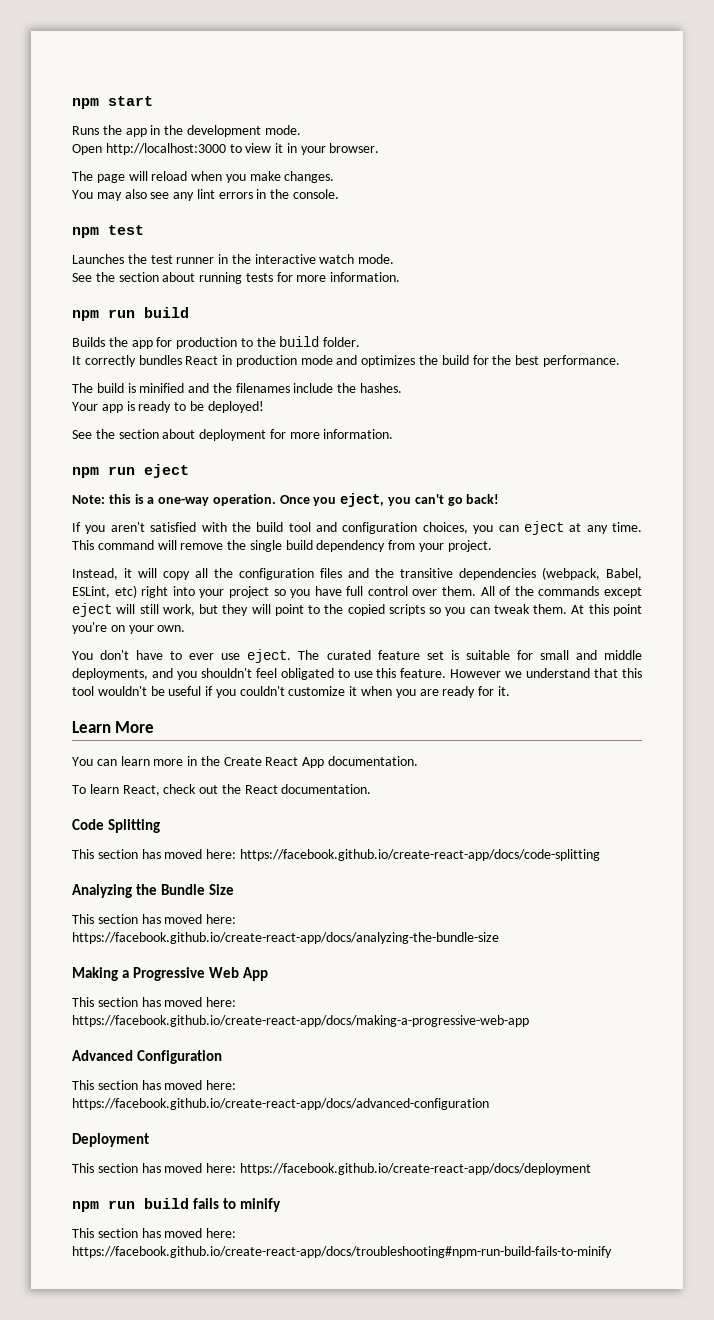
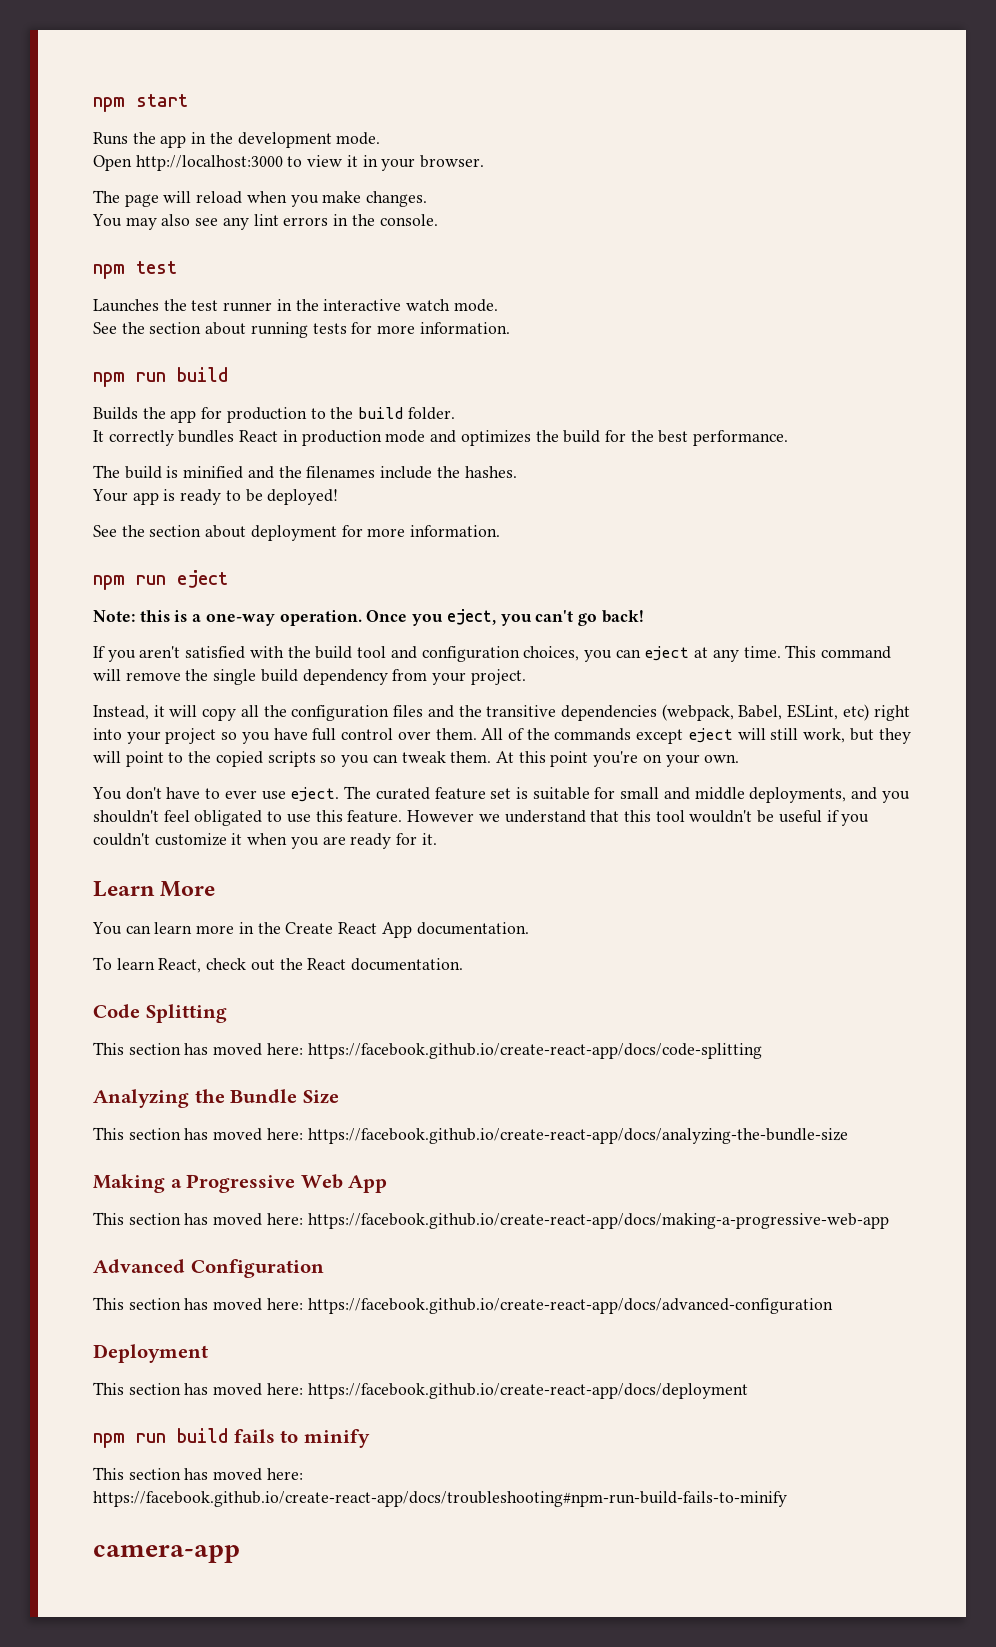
+ camera-app

